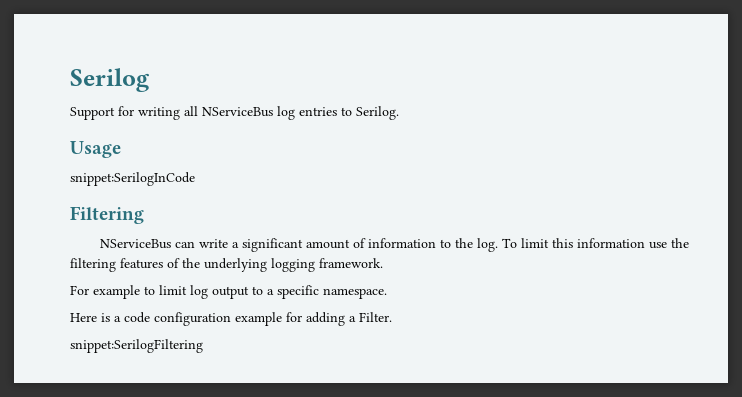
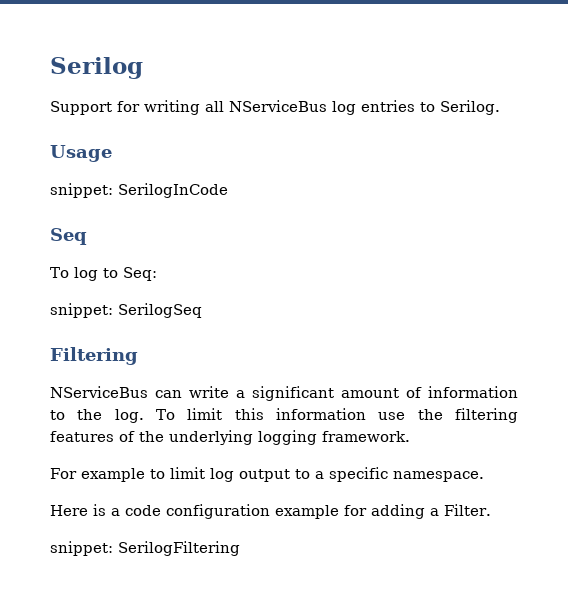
- snippet:SerilogInCode
+ snippet: SerilogInCode
+ Seq
+ To log to Seq:
+ snippet: SerilogSeq
- snippet:SerilogFiltering
+ snippet: SerilogFiltering

